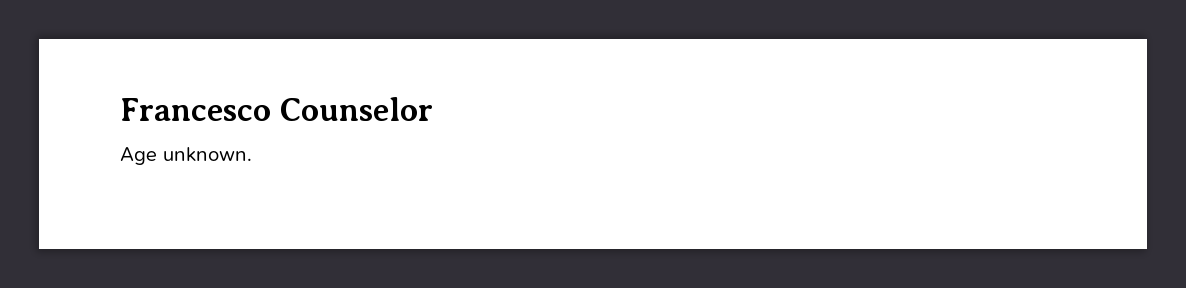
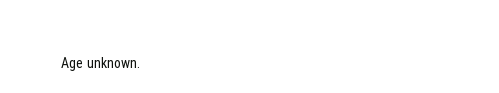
- Francesco Counselor

